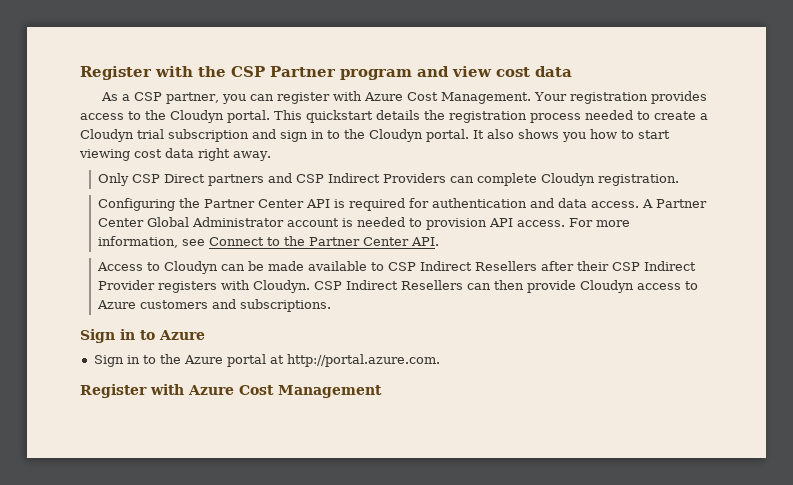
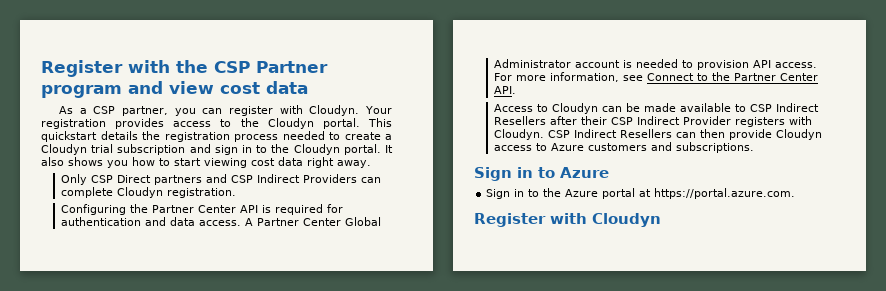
- As a CSP partner, you can register with Azure Cost Management.
+ As a CSP partner, you can register with Cloudyn.
- Sign in to the Azure portal at http://portal.azure.com.
- Register with Azure Cost Management
+ Sign in to the Azure portal at https://portal.azure.com.
+ Register with Cloudyn

